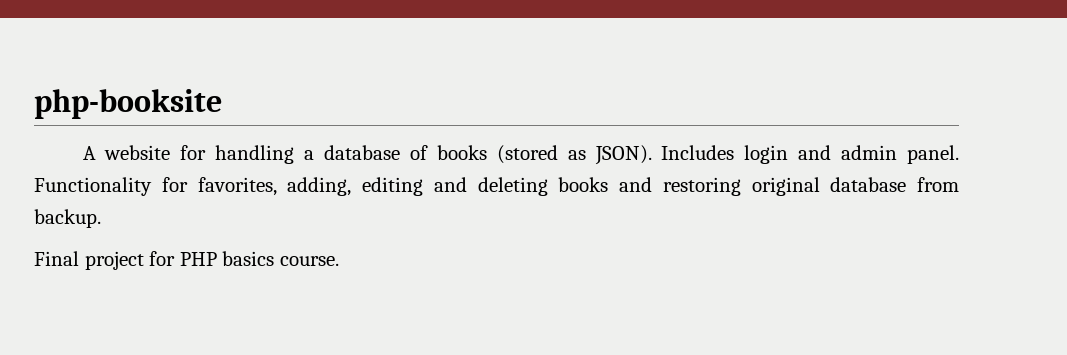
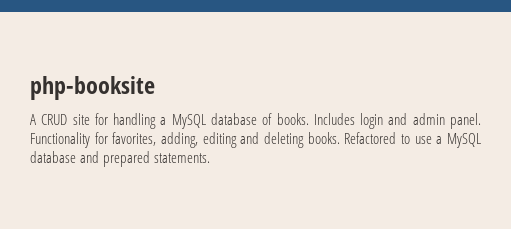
- A website for handling a database of books (stored as JSON).
+ A CRUD site for handling a MySQL database of books.
- Functionality for favorites, adding, editing and deleting books and restoring original database from backup.
- Final project for PHP basics course.
+ Functionality for favorites, adding, editing and deleting books. Refactored to use a MySQL database and prepared statements.

